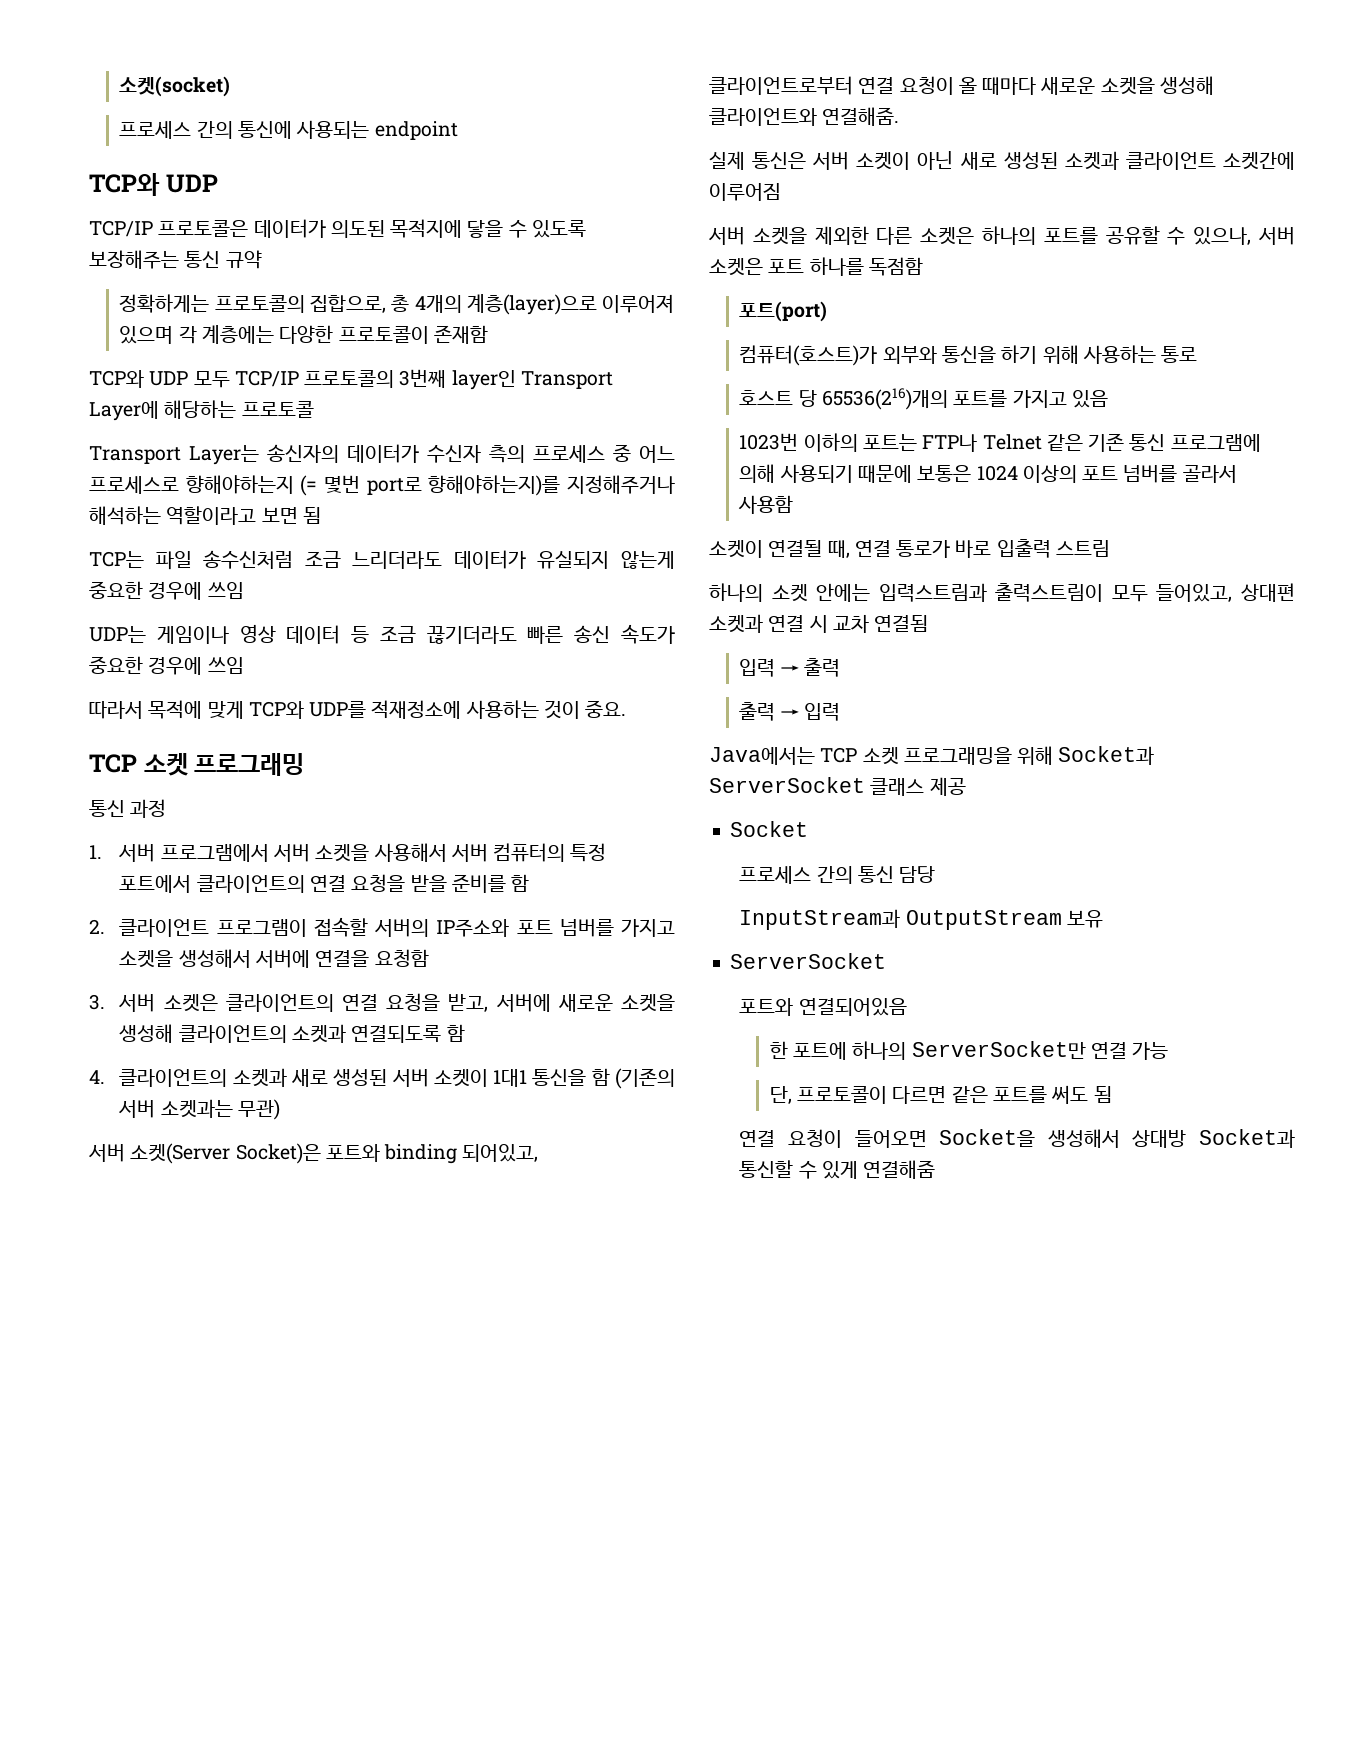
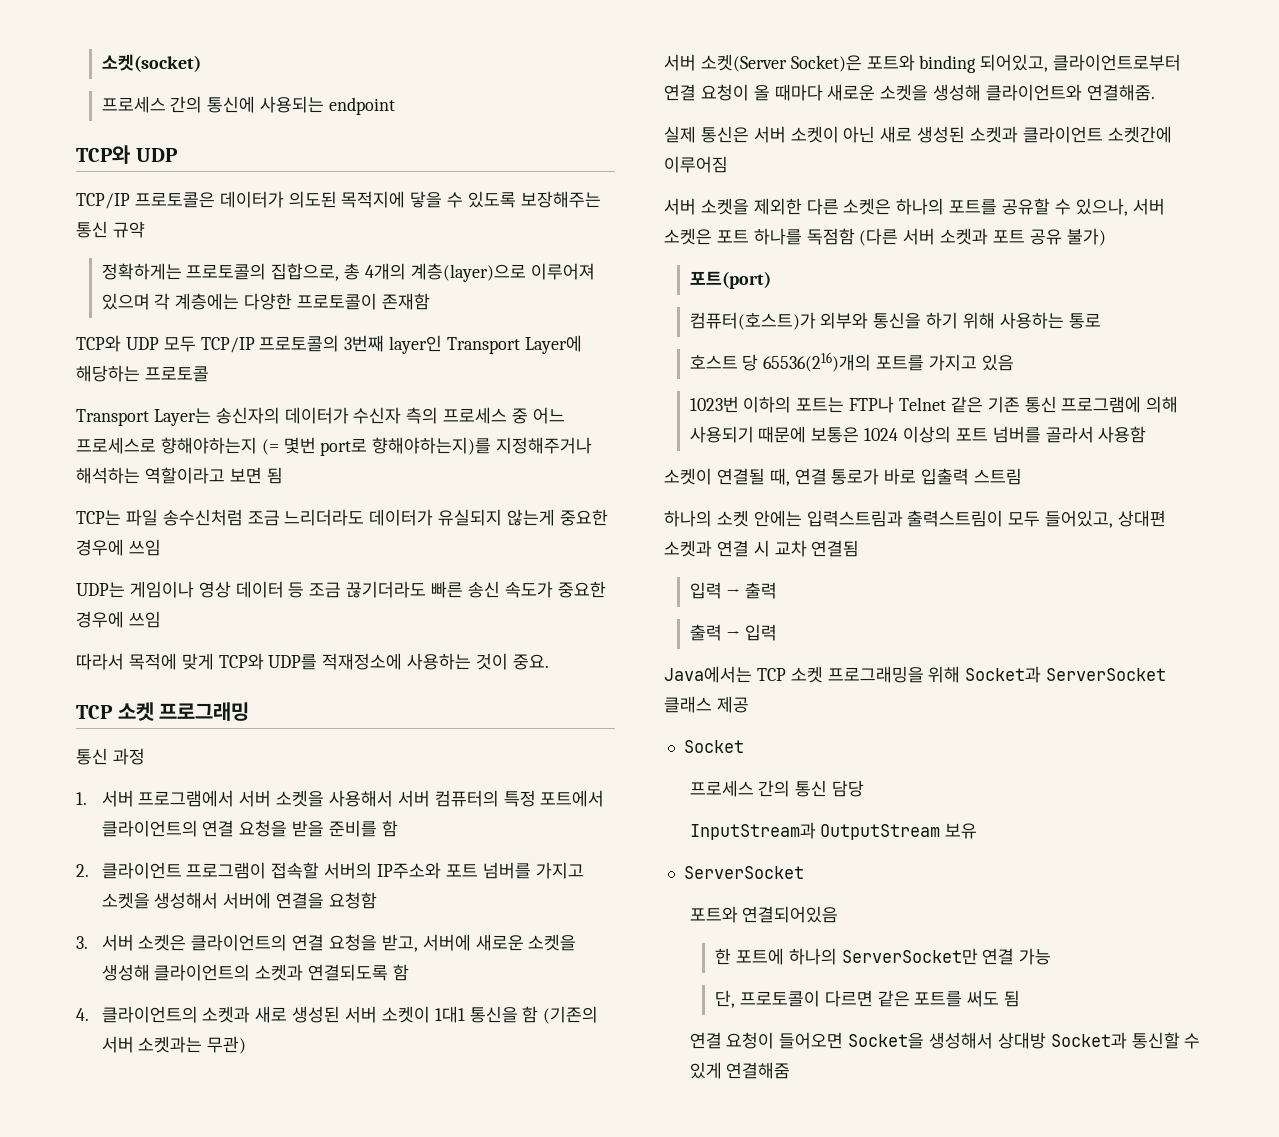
- 서버 소켓을 제외한 다른 소켓은 하나의 포트를 공유할 수 있으나, 서버 소켓은 포트 하나를 독점함
+ 서버 소켓을 제외한 다른 소켓은 하나의 포트를 공유할 수 있으나, 서버 소켓은 포트 하나를 독점함 (다른 서버 소켓과 포트 공유 불가)

